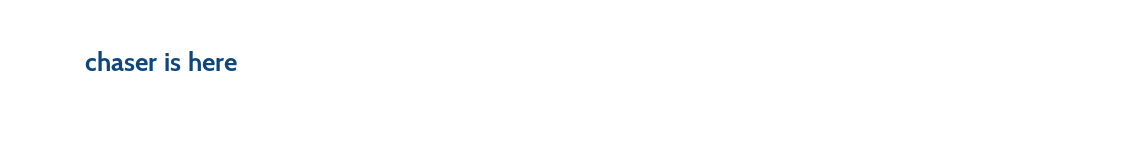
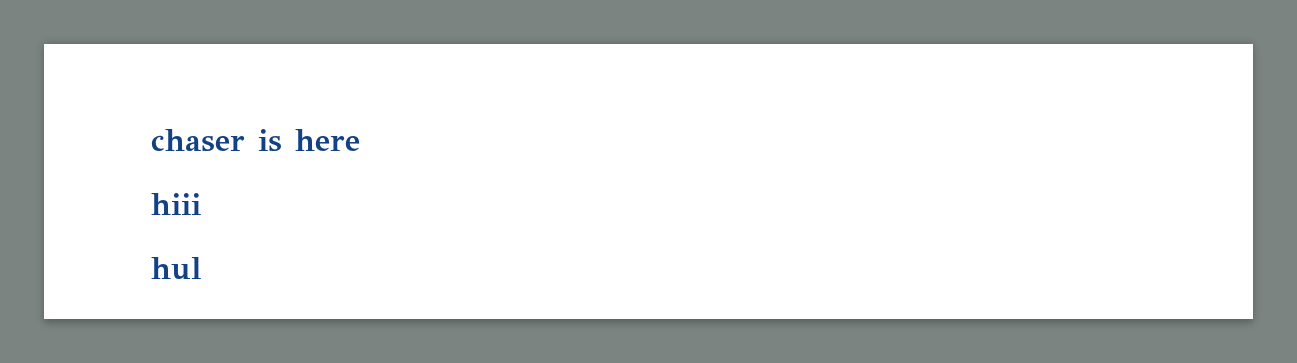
+ hiii
+ hul

